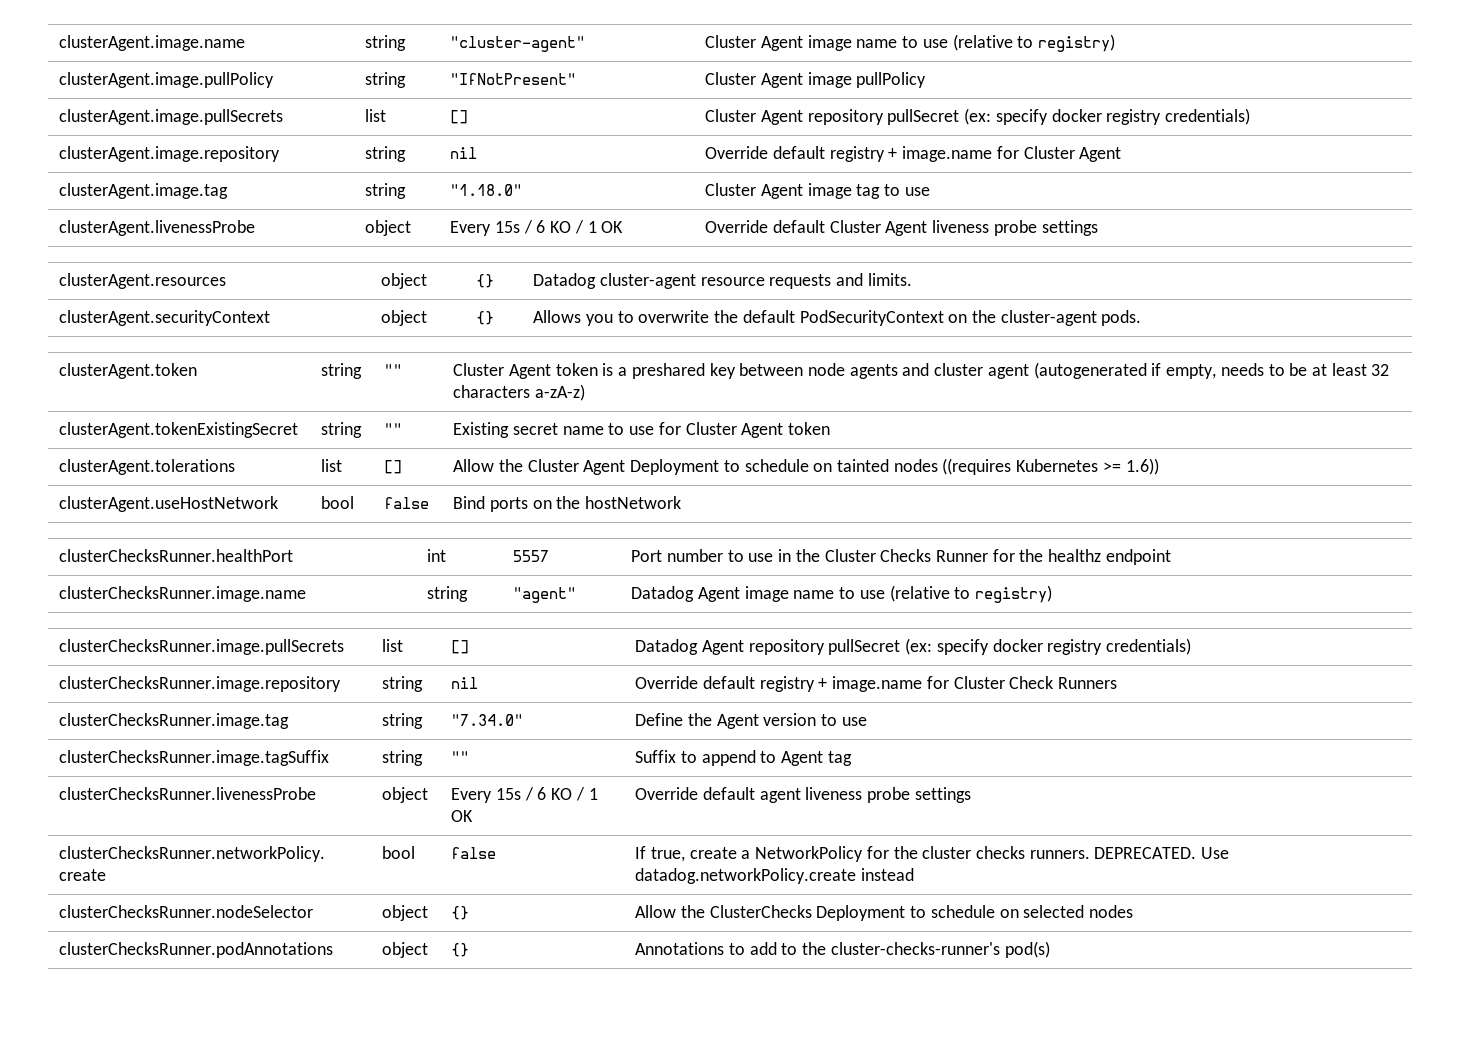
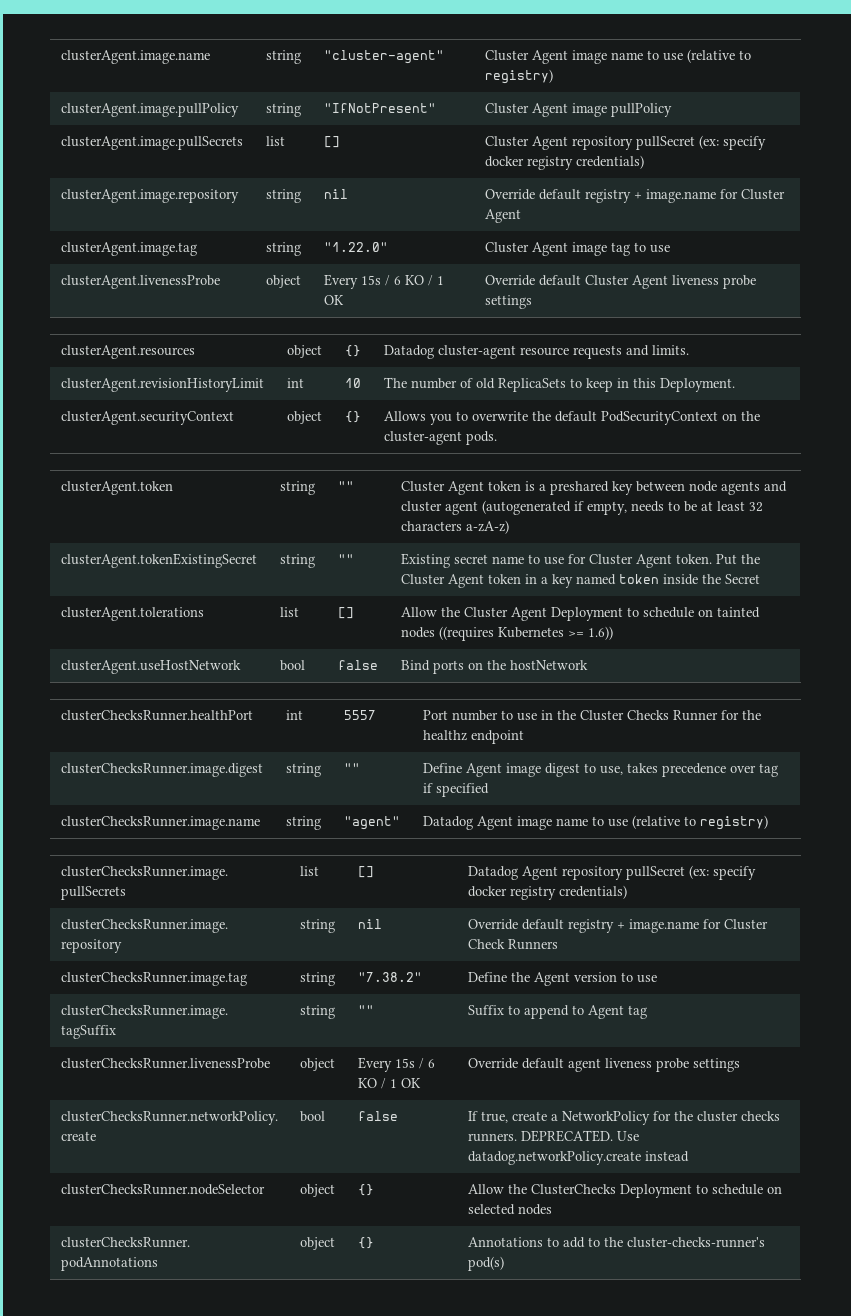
- clusterAgent.image.tag | string | "1.18.0" | Cluster Agent image tag to use
+ clusterAgent.image.tag | string | "1.22.0" | Cluster Agent image tag to use
+ clusterAgent.revisionHistoryLimit | int | 10 | The number of old ReplicaSets to keep in this Deployment.
- clusterAgent.tokenExistingSecret | string | "" | Existing secret name to use for Cluster Agent token
+ clusterAgent.tokenExistingSecret | string | "" | Existing secret name to use for Cluster Agent token. Put the Cluster Agent token in a key named token inside the Secret
+ clusterChecksRunner.image.digest | string | "" | Define Agent image digest to use, takes precedence over tag if specified
- clusterChecksRunner.image.tag | string | "7.34.0" | Define the Agent version to use
+ clusterChecksRunner.image.tag | string | "7.38.2" | Define the Agent version to use

